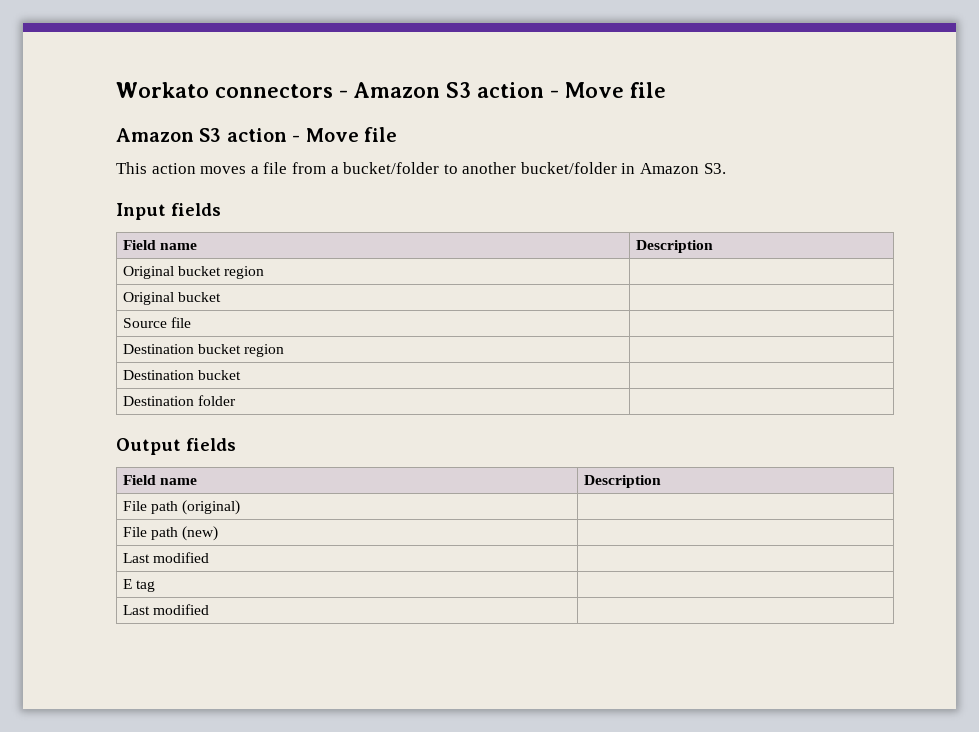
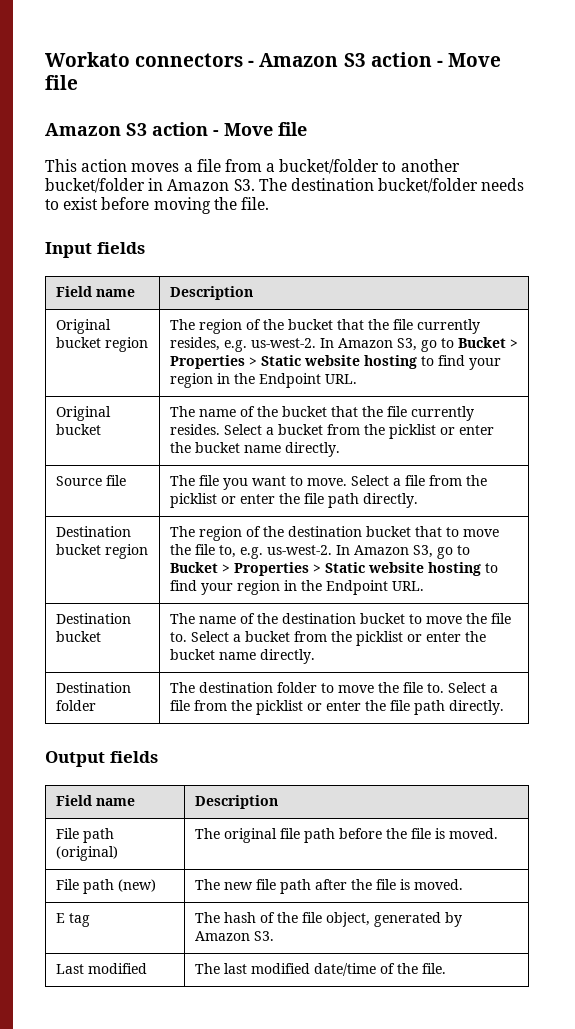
- This action moves a file from a bucket/folder to another bucket/folder in Amazon S3.
+ This action moves a file from a bucket/folder to another bucket/folder in Amazon S3. The destination bucket/folder needs to exist before moving the file.
- Original bucket region |
- Original bucket |
- Source file |
- Destination bucket region |
- Destination bucket |
- Destination folder |
+ Original bucket region | The region of the bucket that the file currently resides, e.g. us-west-2. In Amazon S3, go to Bucket > Properties > Static website hosting to find your region in the Endpoint URL.
+ Original bucket | The name of the bucket that the file currently resides. Select a bucket from the picklist or enter the bucket name directly.
+ Source file | The file you want to move. Select a file from the picklist or enter the file path directly.
+ Destination bucket region | The region of the destination bucket that to move the file to, e.g. us-west-2. In Amazon S3, go to Bucket > Properties > Static website hosting to find your region in the Endpoint URL.
+ Destination bucket | The name of the destination bucket to move the file to. Select a bucket from the picklist or enter the bucket name directly.
+ Destination folder | The destination folder to move the file to. Select a file from the picklist or enter the file path directly.
- File path (original) |
- File path (new) |
- Last modified |
- E tag |
- Last modified |
+ File path (original) | The original file path before the file is moved.
+ File path (new) | The new file path after the file is moved.
+ E tag | The hash of the file object, generated by Amazon S3.
+ Last modified | The last modified date/time of the file.

